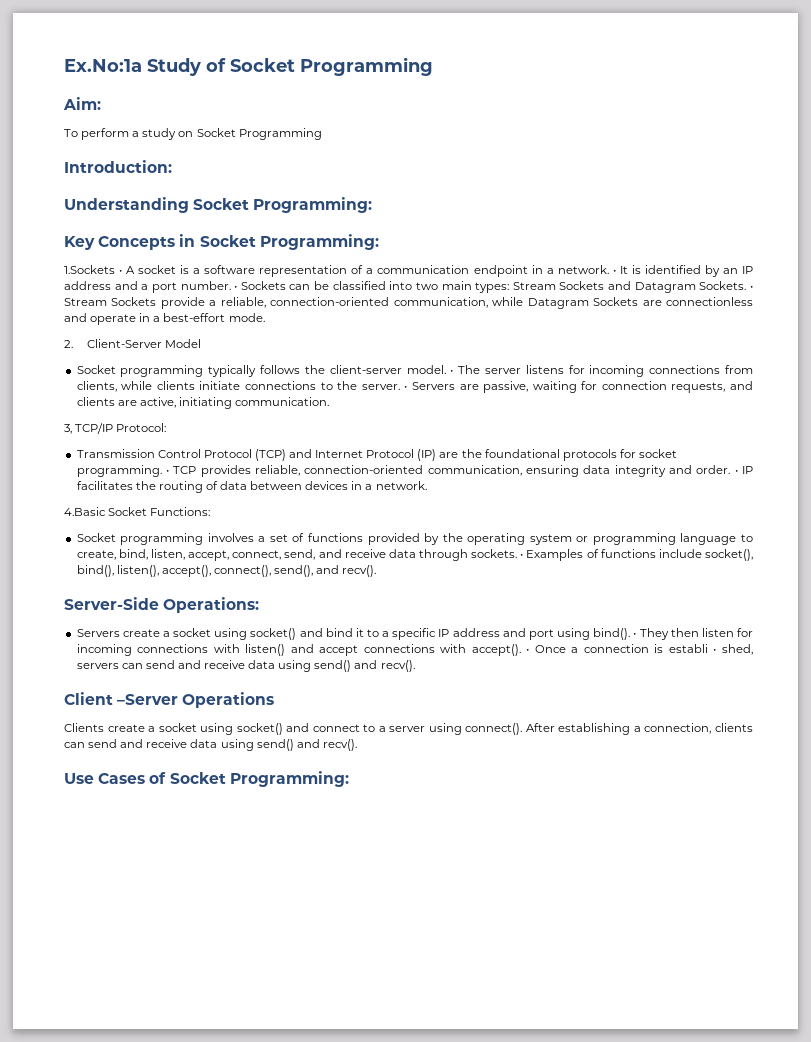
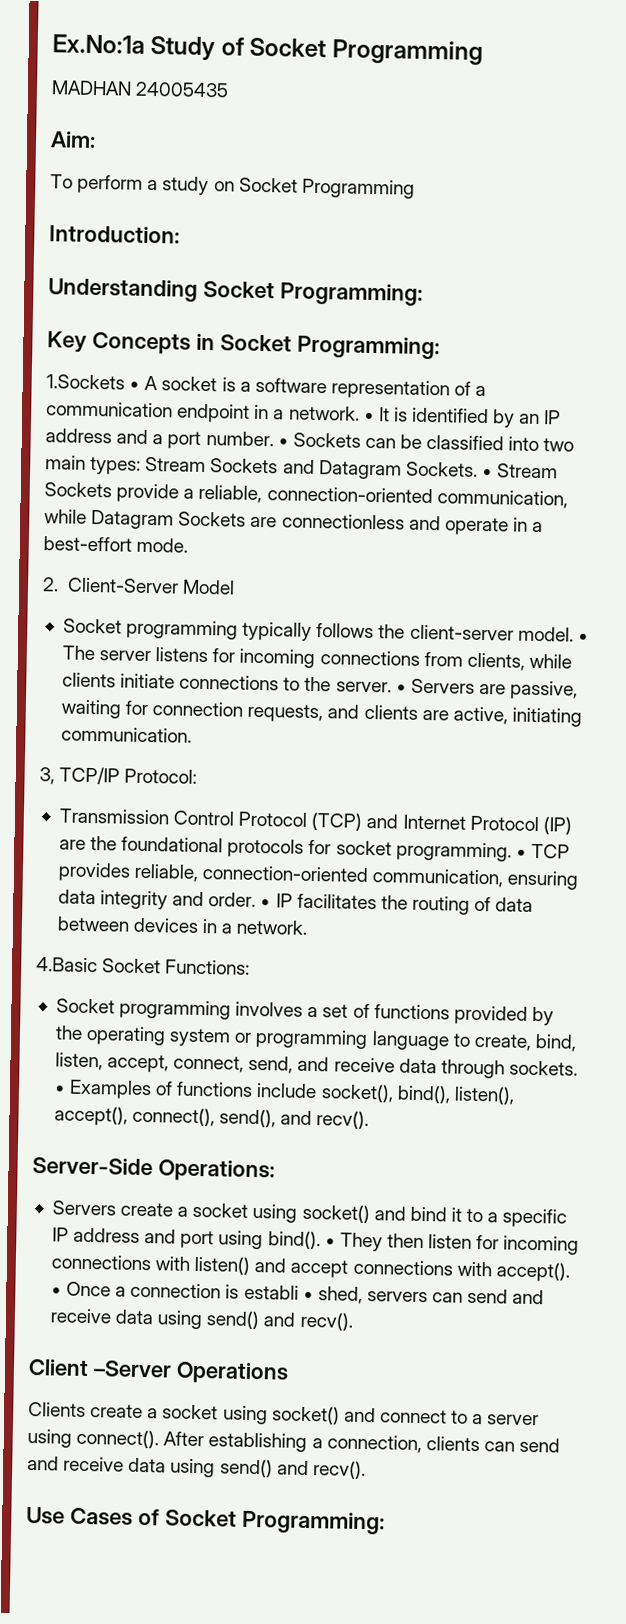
+ MADHAN 24005435

